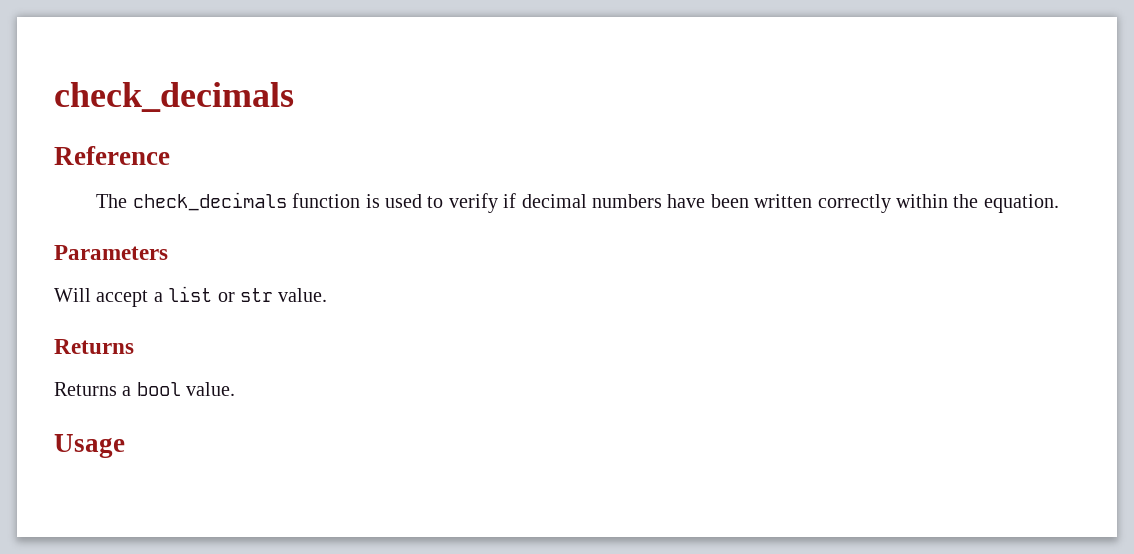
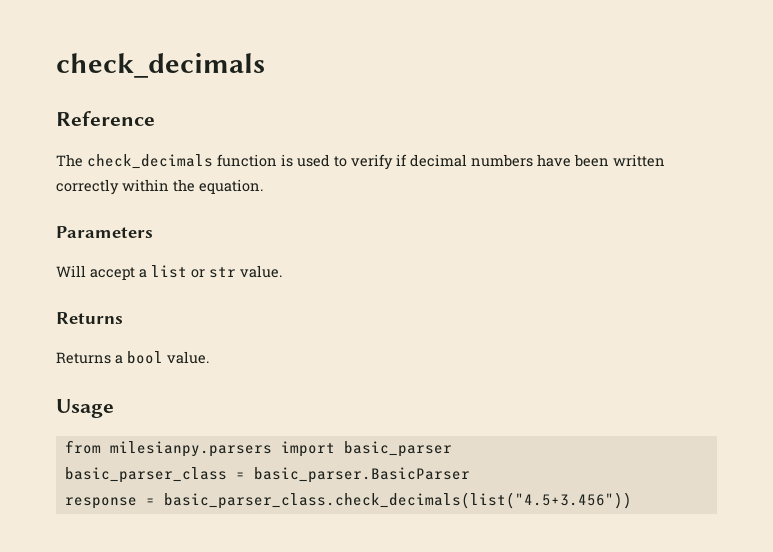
+ from milesianpy.parsers import basic_parser
+ basic_parser_class = basic_parser.BasicParser
+ response = basic_parser_class.check_decimals(list("4.5+3.456"))

